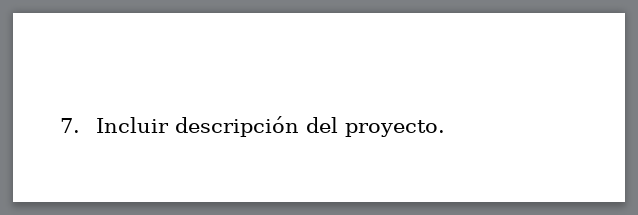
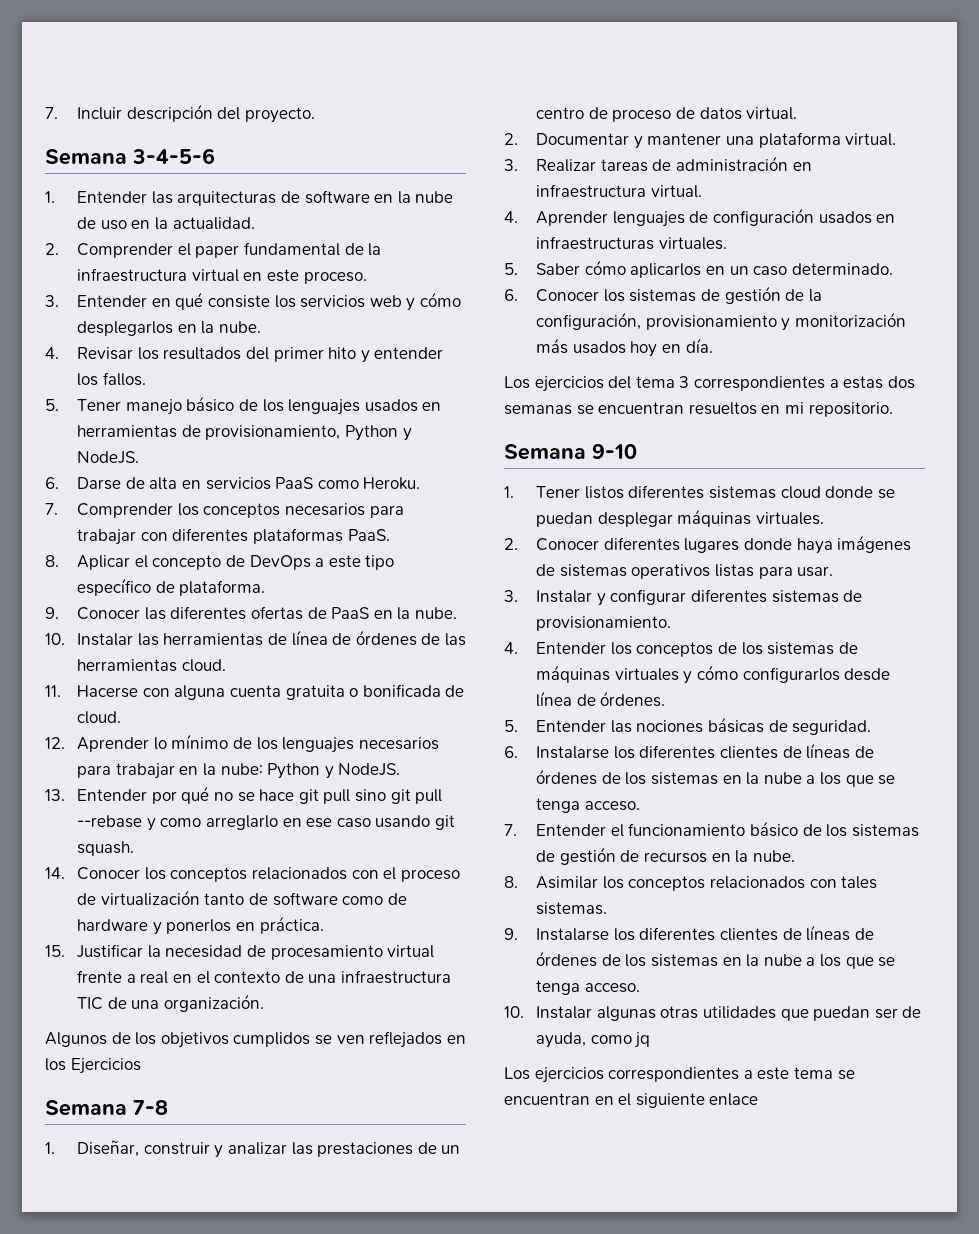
+ Semana 3-4-5-6
+ 1. Entender las arquitecturas de software en la nube de uso en la actualidad.
+ 2. Comprender el paper fundamental de la infraestructura virtual en este proceso.
+ 3. Entender en qué consiste los servicios web y cómo desplegarlos en la nube.
+ 4. Revisar los resultados del primer hito y entender los fallos.
+ 5. Tener manejo básico de los lenguajes usados en herramientas de provisionamiento, Python y NodeJS.
+ 6. Darse de alta en servicios PaaS como Heroku.
+ 7. Comprender los conceptos necesarios para trabajar con diferentes plataformas PaaS.
+ 8. Aplicar el concepto de DevOps a este tipo específico de plataforma.
+ 9. Conocer las diferentes ofertas de PaaS en la nube.
+ 10. Instalar las herramientas de línea de órdenes de las herramientas cloud.
+ 11. Hacerse con alguna cuenta gratuita o bonificada de cloud.
+ 12. Aprender lo mínimo de los lenguajes necesarios para trabajar en la nube: Python y NodeJS.
+ 13. Entender por qué no se hace git pull sino git pull --rebase y como arreglarlo en ese caso usando git squash.
+ 14. Conocer los conceptos relacionados con el proceso de virtualización tanto de software como de hardware y ponerlos en práctica.
+ 15. Justificar la necesidad de procesamiento virtual frente a real en el contexto de una infraestructura TIC de una organización.
+ Algunos de los objetivos cumplidos se ven reflejados en los Ejercicios
+ Semana 7-8
+ 1. Diseñar, construir y analizar las prestaciones de un centro de proceso de datos virtual.
+ 2. Documentar y mantener una plataforma virtual.
+ 3. Realizar tareas de administración en infraestructura virtual.
+ 4. Aprender lenguajes de configuración usados en infraestructuras virtuales.
+ 5. Saber cómo aplicarlos en un caso determinado.
+ 6. Conocer los sistemas de gestión de la configuración, provisionamiento y monitorización más usados hoy en día.
+ Los ejercicios del tema 3 correspondientes a estas dos semanas se encuentran resueltos en mi repositorio.
+ Semana 9-10
+ 1. Tener listos diferentes sistemas cloud donde se puedan desplegar máquinas virtuales.
+ 2. Conocer diferentes lugares donde haya imágenes de sistemas operativos listas para usar.
+ 3. Instalar y configurar diferentes sistemas de provisionamiento.
+ 4. Entender los conceptos de los sistemas de máquinas virtuales y cómo configurarlos desde línea de órdenes.
+ 5. Entender las nociones básicas de seguridad.
+ 6. Instalarse los diferentes clientes de líneas de órdenes de los sistemas en la nube a los que se tenga acceso.
+ 7. Entender el funcionamiento básico de los sistemas de gestión de recursos en la nube.
+ 8. Asimilar los conceptos relacionados con tales sistemas.
+ 9. Instalarse los diferentes clientes de líneas de órdenes de los sistemas en la nube a los que se tenga acceso.
+ 10. Instalar algunas otras utilidades que puedan ser de ayuda, como jq
+ Los ejercicios correspondientes a este tema se encuentran en el siguiente enlace

